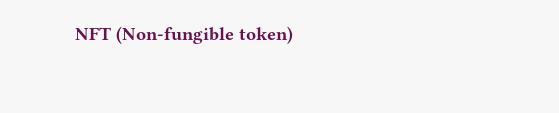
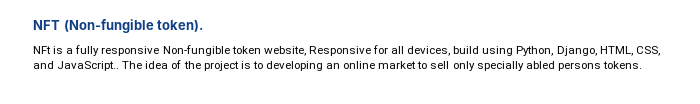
- NFT (Non-fungible token)
+ NFT (Non-fungible token).
+ NFt is a fully responsive Non-fungible token website, Responsive for all devices, build using Python, Django, HTML, CSS, and JavaScript.. The idea of the project is to developing an online market to sell only specially abled persons tokens.

